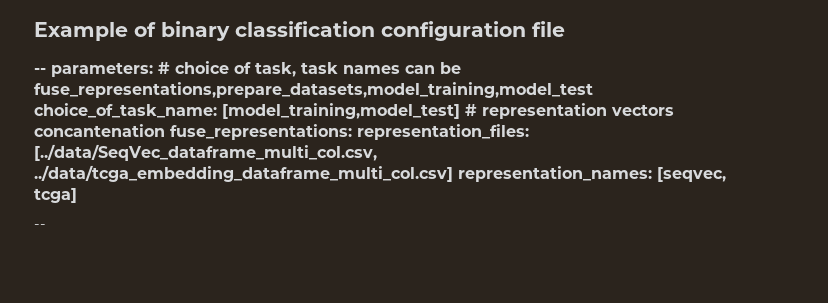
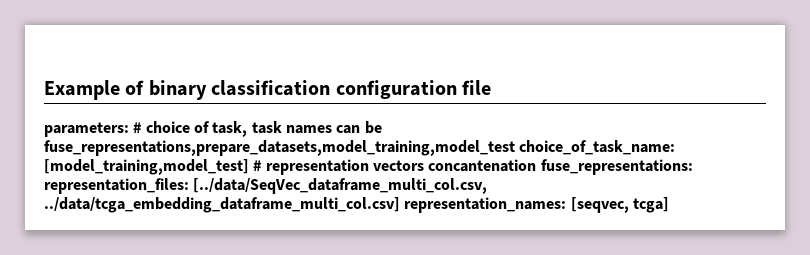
- -- parameters: # choice of task, task names can be fuse_representations,prepare_datasets,model_training,model_test choice_of_task_name: [model_training,model_test] # representation vectors concantenation fuse_representations: representation_files: [../data/SeqVec_dataframe_multi_col.csv, ../data/tcga_embedding_dataframe_multi_col.csv] representation_names: [seqvec, tcga]
- --
+ parameters: # choice of task, task names can be fuse_representations,prepare_datasets,model_training,model_test choice_of_task_name: [model_training,model_test] # representation vectors concantenation fuse_representations: representation_files: [../data/SeqVec_dataframe_multi_col.csv, ../data/tcga_embedding_dataframe_multi_col.csv] representation_names: [seqvec, tcga]

